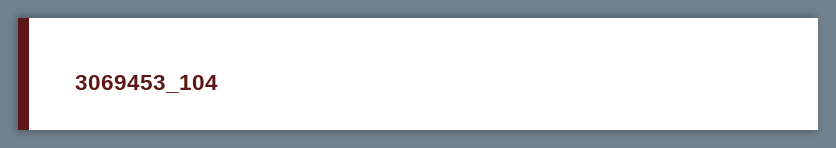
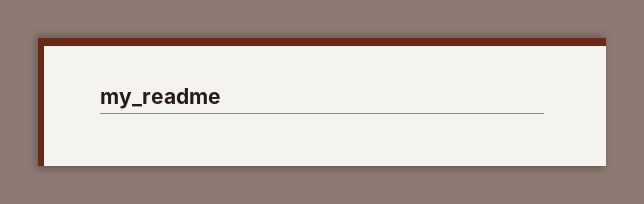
- 3069453_104
+ my_readme

